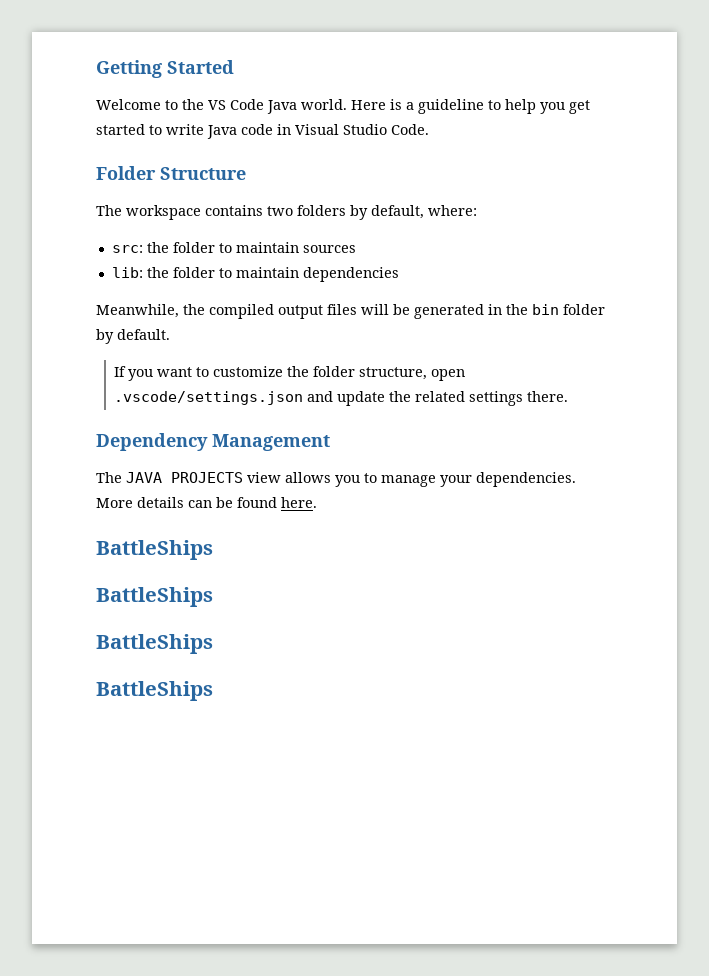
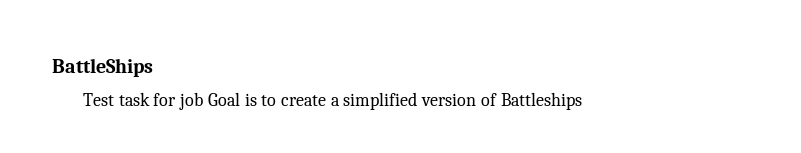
- Getting Started
- Welcome to the VS Code Java world. Here is a guideline to help you get started to write Java code in Visual Studio Code.
- Folder Structure
- The workspace contains two folders by default, where:
- src: the folder to maintain sources
- lib: the folder to maintain dependencies
- Meanwhile, the compiled output files will be generated in the bin folder by default.
- If you want to customize the folder structure, open .vscode/settings.json and update the related settings there.
- Dependency Management
- The JAVA PROJECTS view allows you to manage your dependencies. More details can be found here.
  BattleShips
- BattleShips
- BattleShips
- BattleShips
+ Test task for job Goal is to create a simplified version of Battleships

